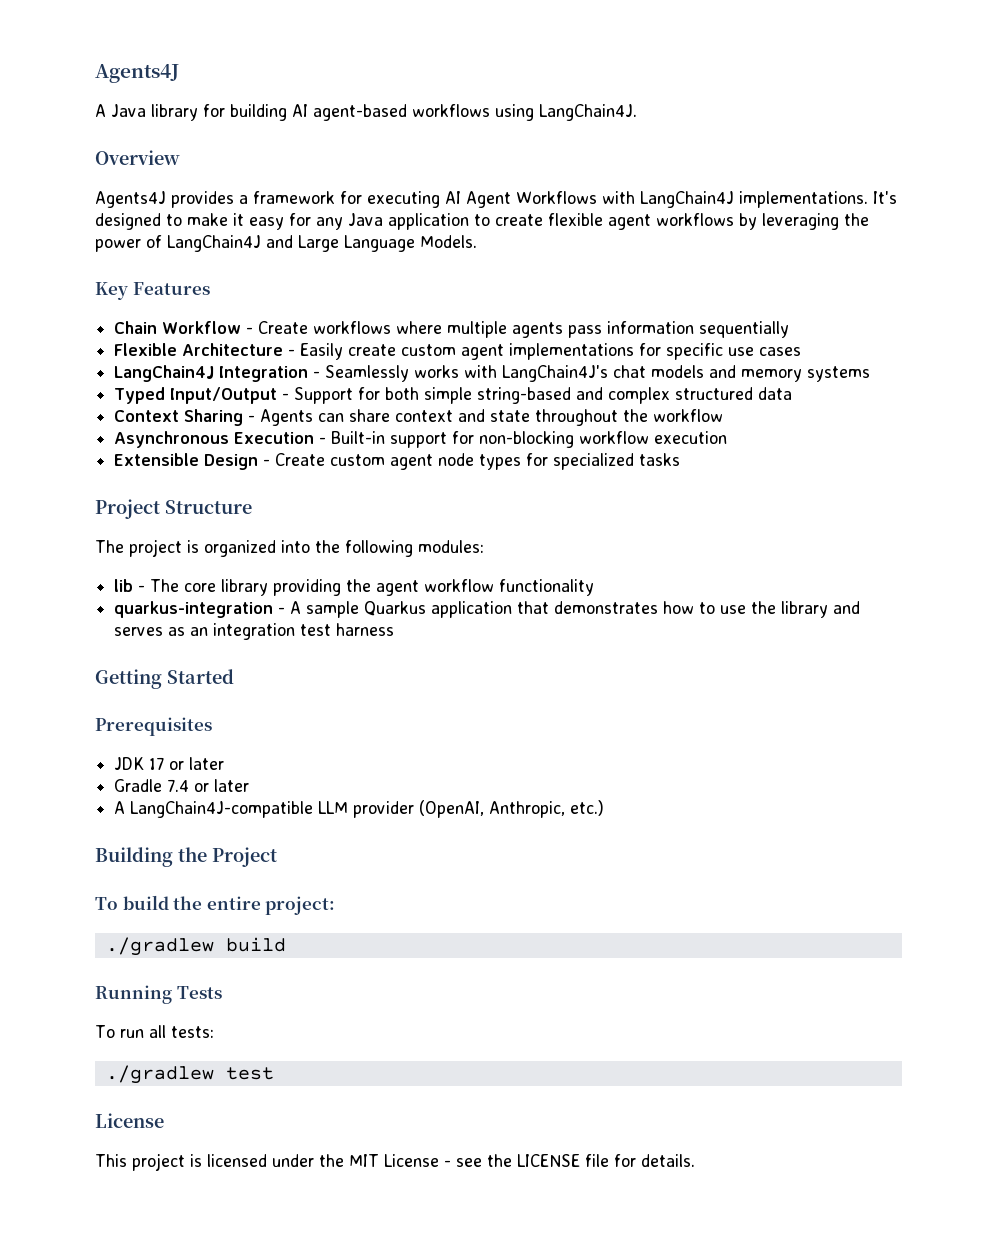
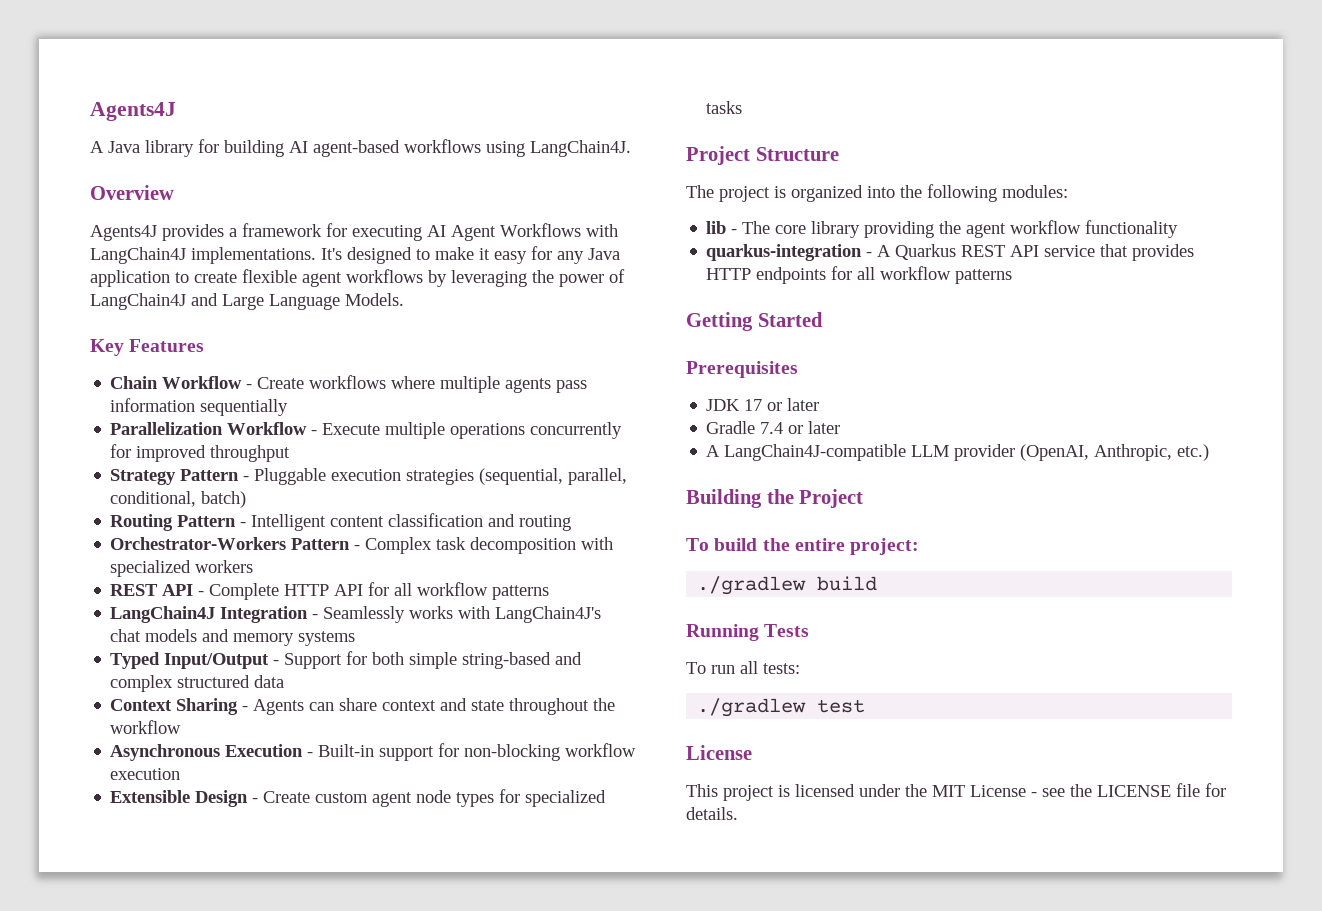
- Flexible Architecture - Easily create custom agent implementations for specific use cases
+ Parallelization Workflow - Execute multiple operations concurrently for improved throughput
+ Strategy Pattern - Pluggable execution strategies (sequential, parallel, conditional, batch)
+ Routing Pattern - Intelligent content classification and routing
+ Orchestrator-Workers Pattern - Complex task decomposition with specialized workers
+ REST API - Complete HTTP API for all workflow patterns
- quarkus-integration - A sample Quarkus application that demonstrates how to use the library and serves as an integration test harness
+ quarkus-integration - A Quarkus REST API service that provides HTTP endpoints for all workflow patterns

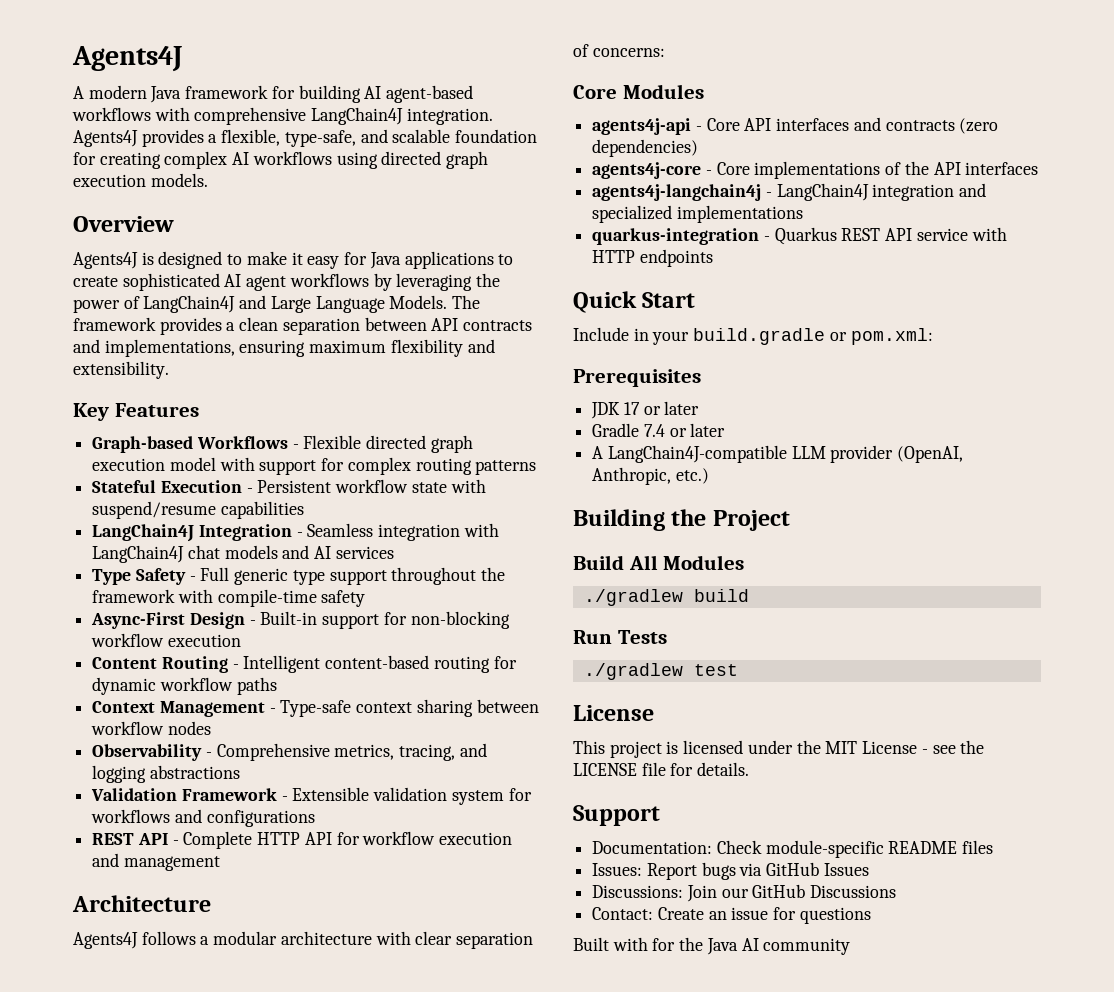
- A Java library for building AI agent-based workflows using LangChain4J.
+ A modern Java framework for building AI agent-based workflows with comprehensive LangChain4J integration. Agents4J provides a flexible, type-safe, and scalable foundation for creating complex AI workflows using directed graph execution models.
  Overview
- Agents4J provides a framework for executing AI Agent Workflows with LangChain4J implementations. It's designed to make it easy for any Java application to create flexible agent workflows by leveraging the power of LangChain4J and Large Language Models.
+ Agents4J is designed to make it easy for Java applications to create sophisticated AI agent workflows by leveraging the power of LangChain4J and Large Language Models. The framework provides a clean separation between API contracts and implementations, ensuring maximum flexibility and extensibility.
  Key Features
- Chain Workflow - Create workflows where multiple agents pass information sequentially
- Parallelization Workflow - Execute multiple operations concurrently for improved throughput
- Strategy Pattern - Pluggable execution strategies (sequential, parallel, conditional, batch)
- Routing Pattern - Intelligent content classification and routing
- Orchestrator-Workers Pattern - Complex task decomposition with specialized workers
+ Graph-based Workflows - Flexible directed graph execution model with support for complex routing patterns
+ Stateful Execution - Persistent workflow state with suspend/resume capabilities
+ LangChain4J Integration - Seamless integration with LangChain4J chat models and AI services
+ Type Safety - Full generic type support throughout the framework with compile-time safety
+ Async-First Design - Built-in support for non-blocking workflow execution
+ Content Routing - Intelligent content-based routing for dynamic workflow paths
+ Context Management - Type-safe context sharing between workflow nodes
+ Observability - Comprehensive metrics, tracing, and logging abstractions
+ Validation Framework - Extensible validation system for workflows and configurations
- REST API - Complete HTTP API for all workflow patterns
- LangChain4J Integration - Seamlessly works with LangChain4J's chat models and memory systems
- Typed Input/Output - Support for both simple string-based and complex structured data
- Context Sharing - Agents can share context and state throughout the workflow
- Asynchronous Execution - Built-in support for non-blocking workflow execution
- Extensible Design - Create custom agent node types for specialized tasks
- Project Structure
- The project is organized into the following modules:
- lib - The core library providing the agent workflow functionality
+ REST API - Complete HTTP API for workflow execution and management
+ Architecture
+ Agents4J follows a modular architecture with clear separation of concerns:
+ Core Modules
+ agents4j-api - Core API interfaces and contracts (zero dependencies)
+ agents4j-core - Core implementations of the API interfaces
+ agents4j-langchain4j - LangChain4J integration and specialized implementations
- quarkus-integration - A Quarkus REST API service that provides HTTP endpoints for all workflow patterns
- Getting Started
+ quarkus-integration - Quarkus REST API service with HTTP endpoints
+ Quick Start
+ Include in your build.gradle or pom.xml:
- To build the entire project:
+ Build All Modules
- Running Tests
+ Run Tests
- To run all tests:
+ Support
+ Documentation: Check module-specific README files
+ Issues: Report bugs via GitHub Issues
+ Discussions: Join our GitHub Discussions
+ Contact: Create an issue for questions
+ Built with for the Java AI community

